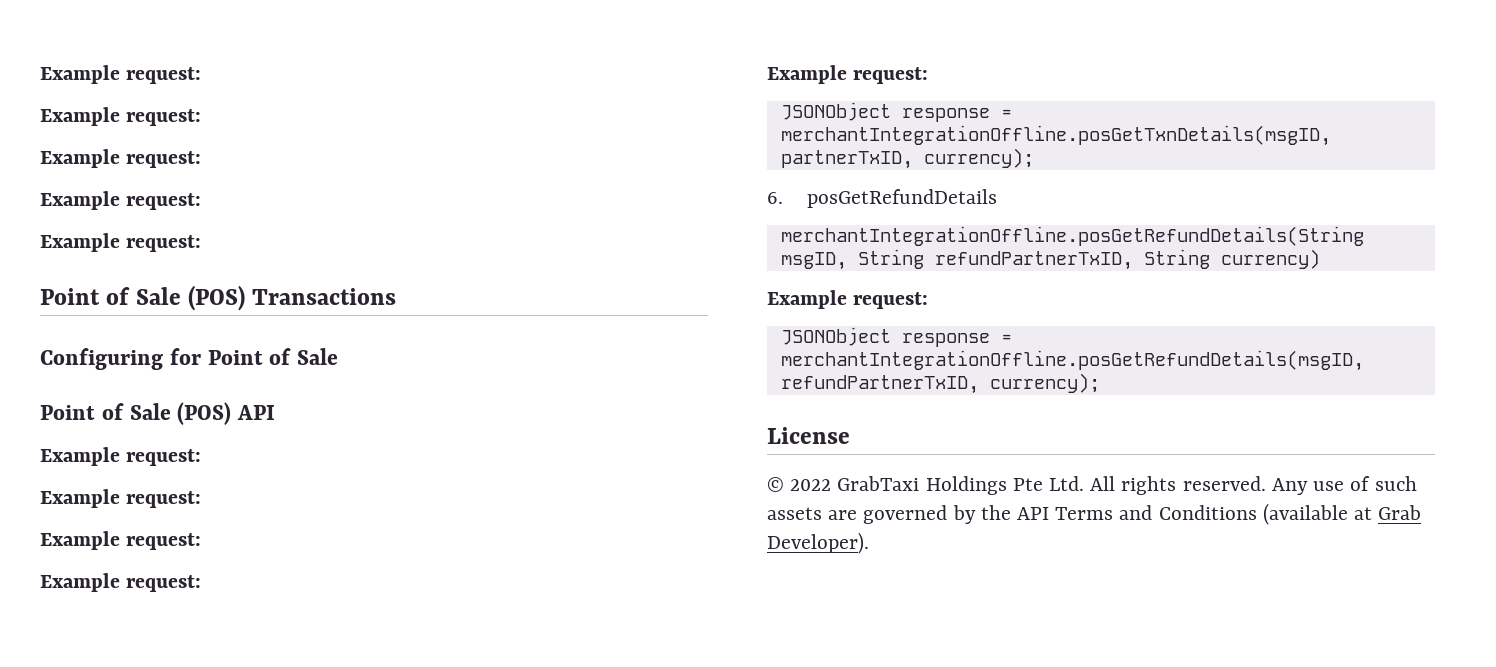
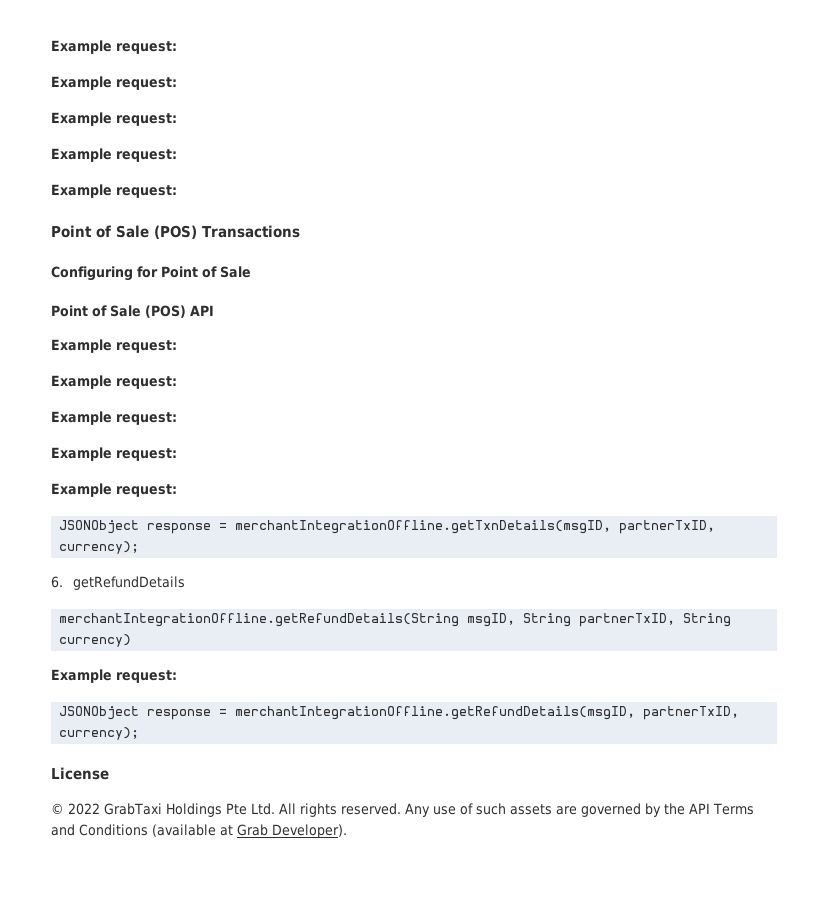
- JSONObject response = merchantIntegrationOffline.posGetTxnDetails(msgID, partnerTxID, currency);
+ JSONObject response = merchantIntegrationOffline.getTxnDetails(msgID, partnerTxID, currency);
- 6. posGetRefundDetails
- merchantIntegrationOffline.posGetRefundDetails(String msgID, String refundPartnerTxID, String currency)
+ 6. getRefundDetails
+ merchantIntegrationOffline.getRefundDetails(String msgID, String partnerTxID, String currency)
- JSONObject response = merchantIntegrationOffline.posGetRefundDetails(msgID, refundPartnerTxID, currency);
+ JSONObject response = merchantIntegrationOffline.getRefundDetails(msgID, partnerTxID, currency);

